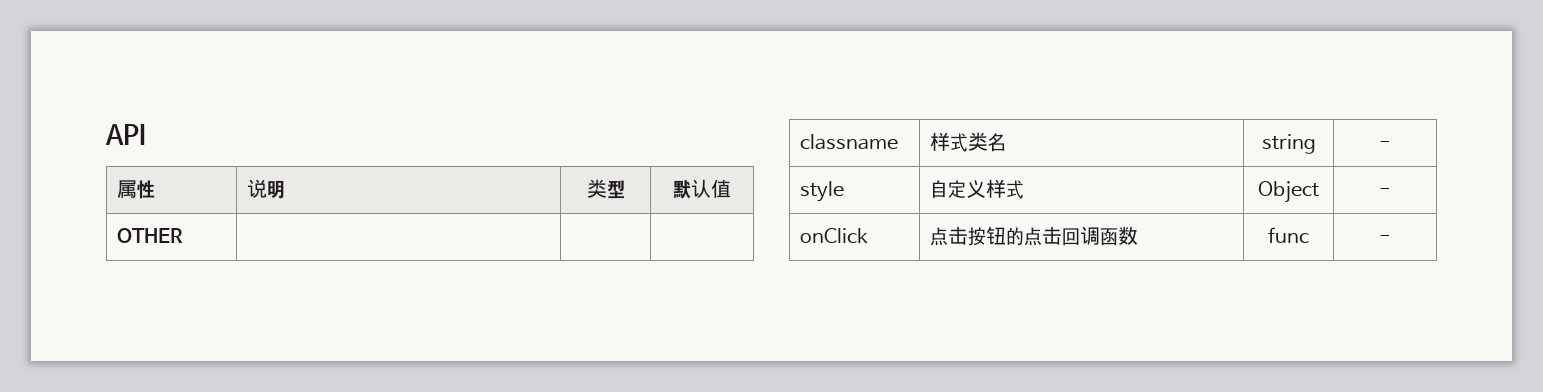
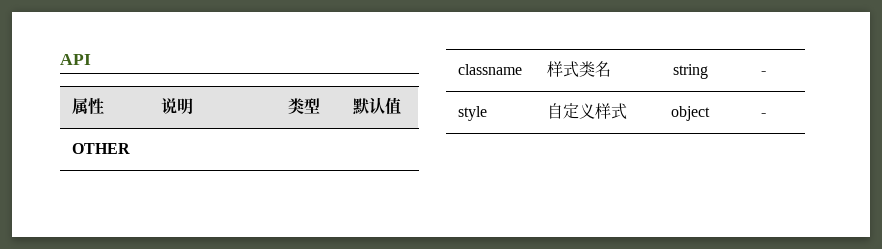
- style | 自定义样式 | Object | -
- onClick | 点击按钮的点击回调函数 | func | -
+ style | 自定义样式 | object | -

